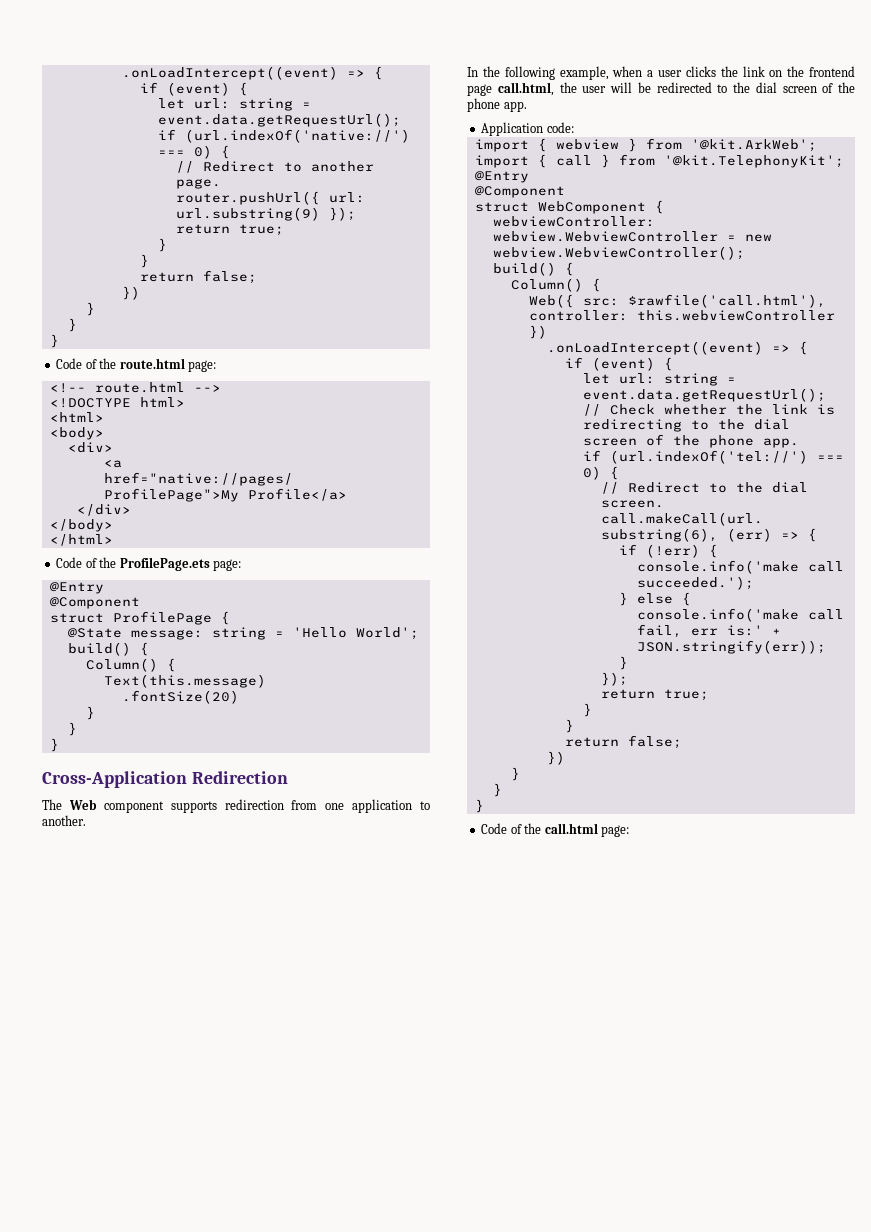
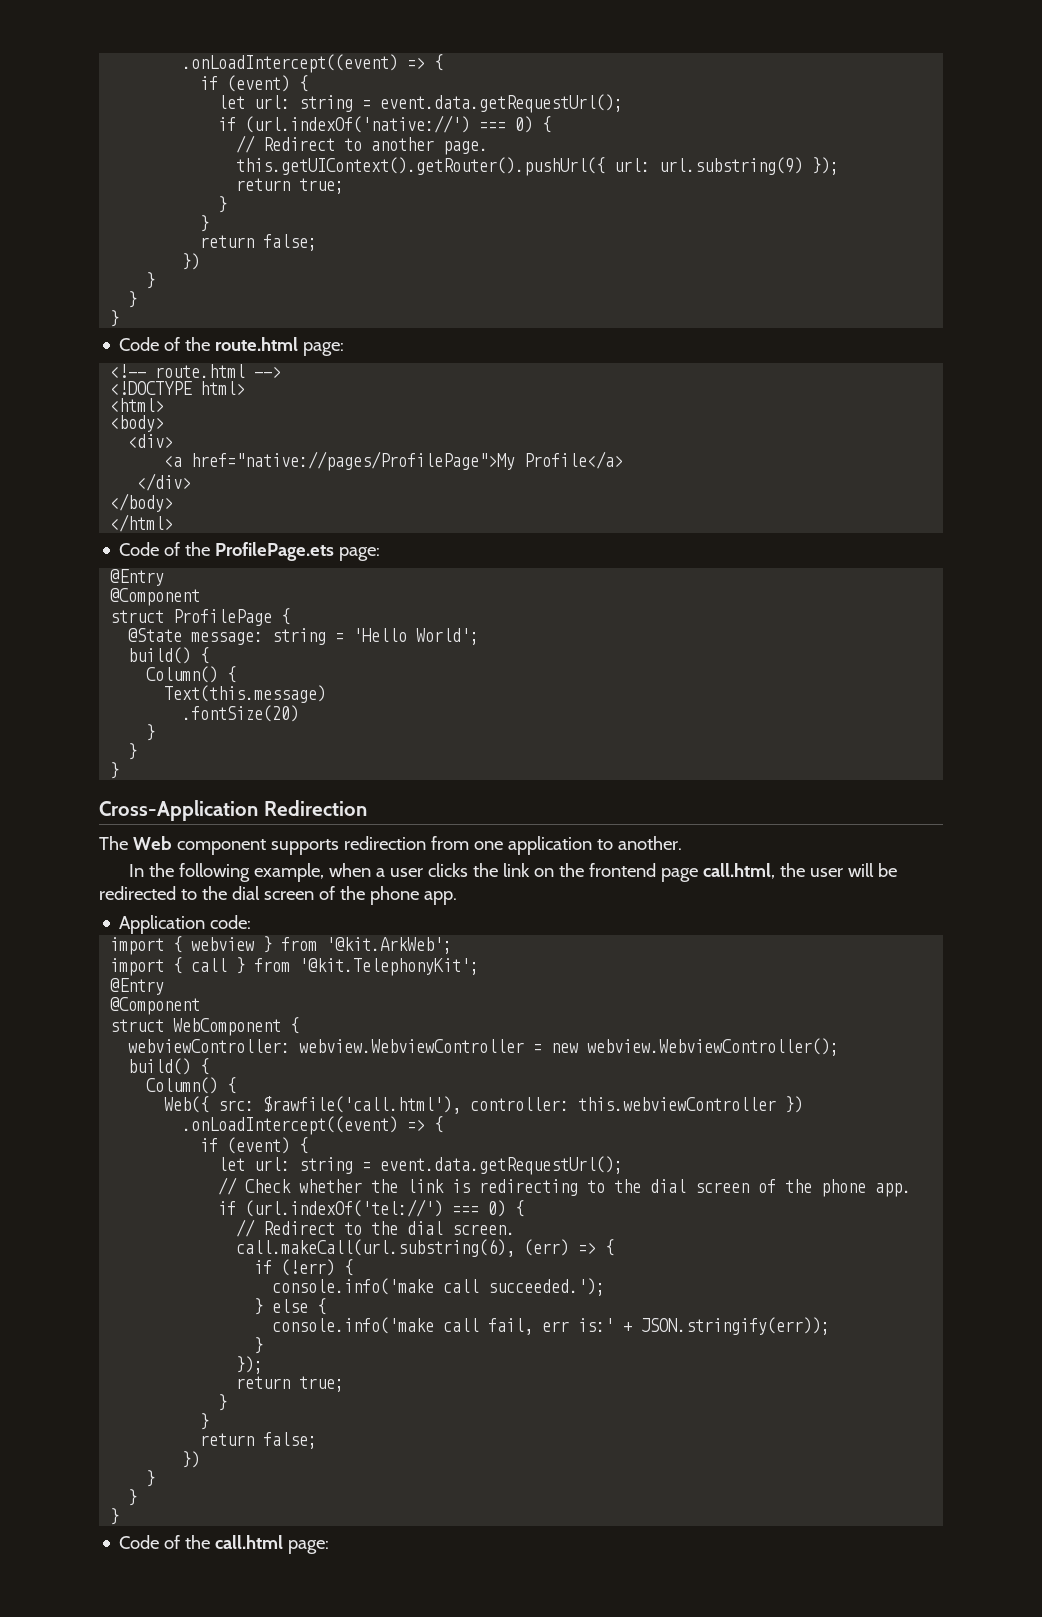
- router.pushUrl({ url: url.substring(9) });
+ this.getUIContext().getRouter().pushUrl({ url: url.substring(9) });

